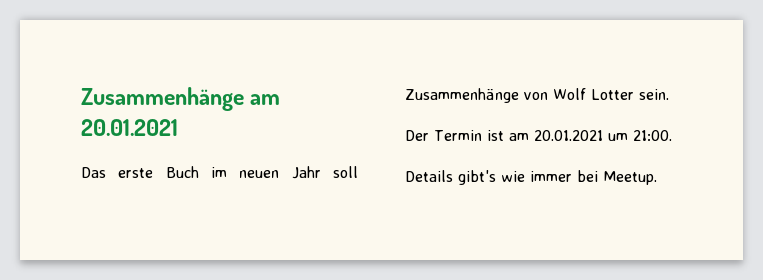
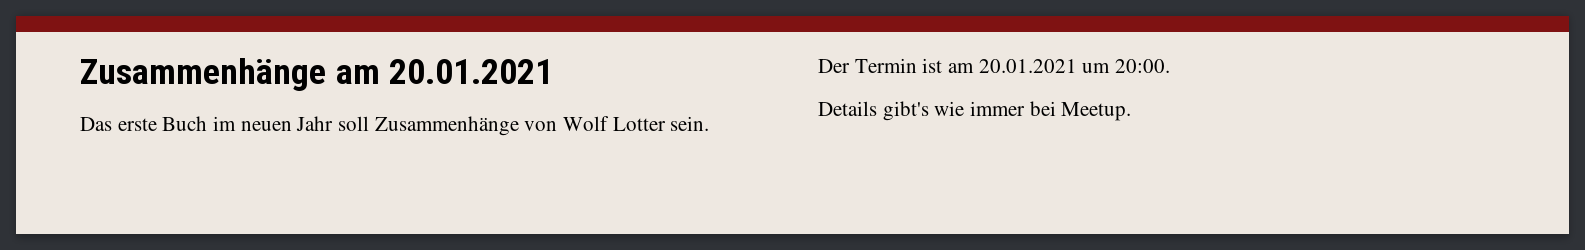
- Der Termin ist am 20.01.2021 um 21:00.
+ Der Termin ist am 20.01.2021 um 20:00.

